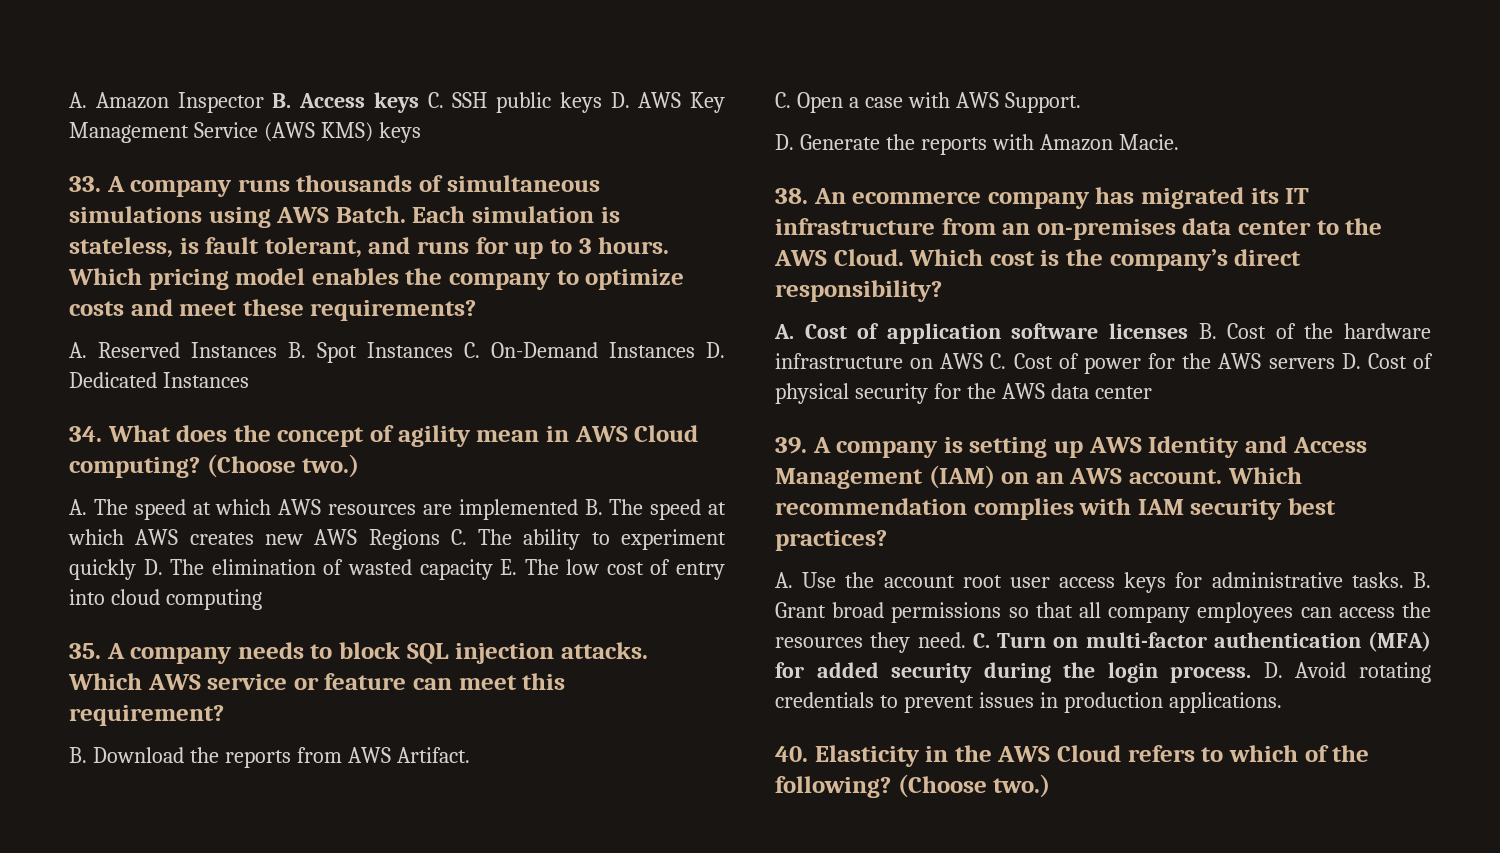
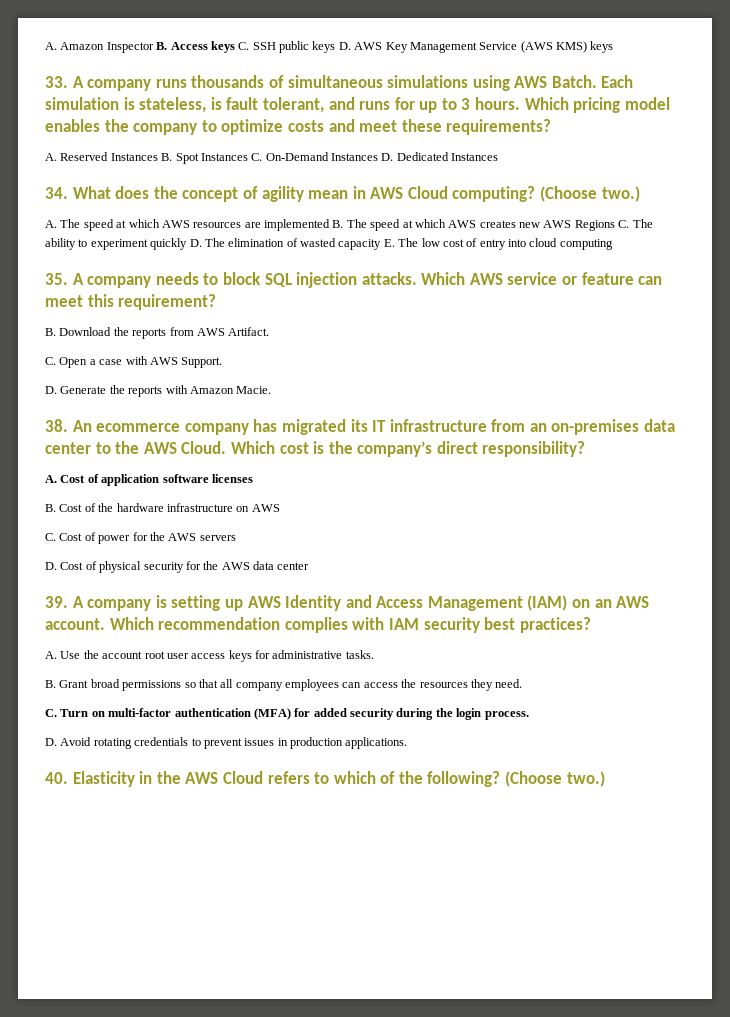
- A. Cost of application software licenses B. Cost of the hardware infrastructure on AWS C. Cost of power for the AWS servers D. Cost of physical security for the AWS data center
+ A. Cost of application software licenses
+ B. Cost of the hardware infrastructure on AWS
+ C. Cost of power for the AWS servers
+ D. Cost of physical security for the AWS data center
- A. Use the account root user access keys for administrative tasks. B. Grant broad permissions so that all company employees can access the resources they need. C. Turn on multi-factor authentication (MFA) for added security during the login process. D. Avoid rotating credentials to prevent issues in production applications.
+ A. Use the account root user access keys for administrative tasks.
+ B. Grant broad permissions so that all company employees can access the resources they need.
+ C. Turn on multi-factor authentication (MFA) for added security during the login process.
+ D. Avoid rotating credentials to prevent issues in production applications.

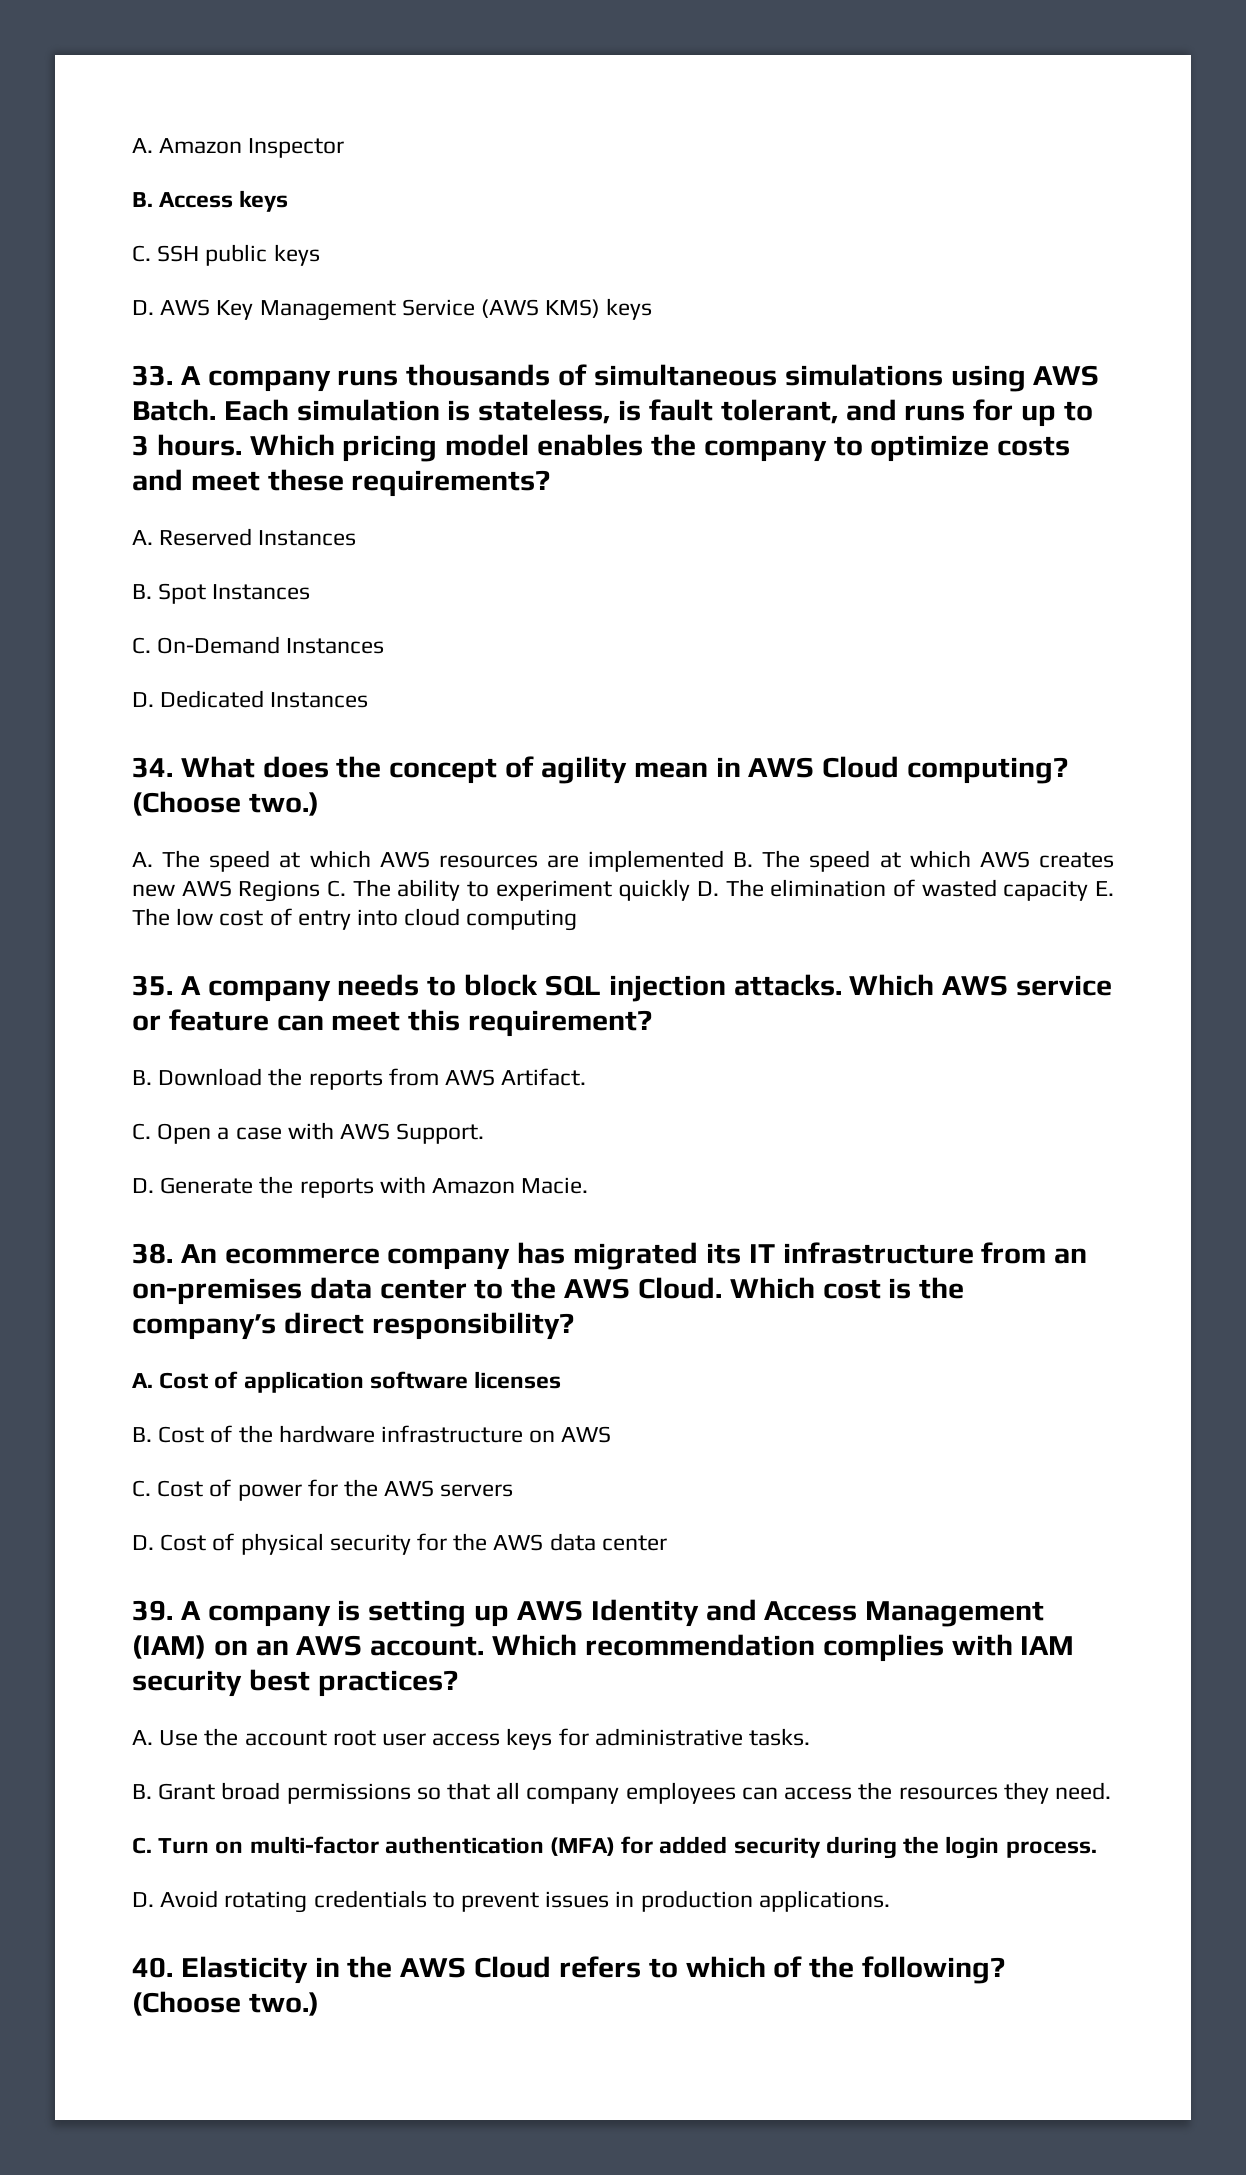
- A. Amazon Inspector B. Access keys C. SSH public keys D. AWS Key Management Service (AWS KMS) keys
+ A. Amazon Inspector
+ B. Access keys
+ C. SSH public keys
+ D. AWS Key Management Service (AWS KMS) keys
- A. Reserved Instances B. Spot Instances C. On-Demand Instances D. Dedicated Instances
+ A. Reserved Instances
+ B. Spot Instances
+ C. On-Demand Instances
+ D. Dedicated Instances

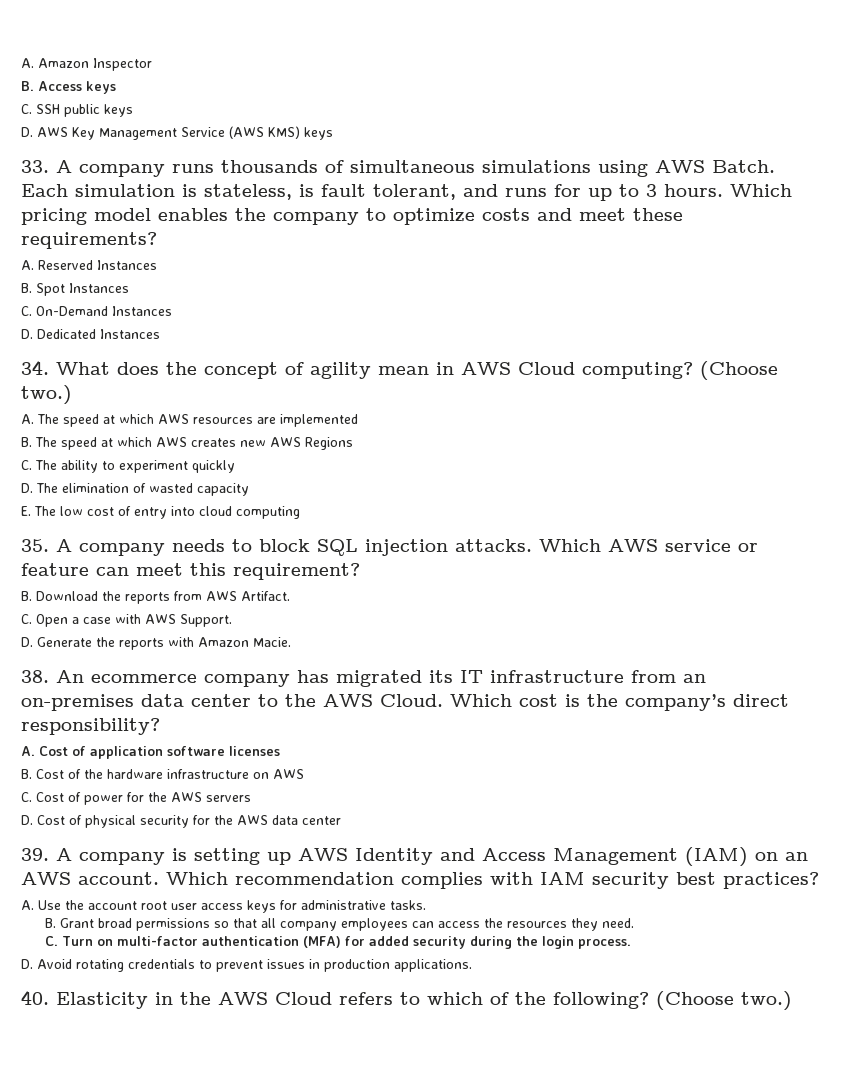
- A. The speed at which AWS resources are implemented B. The speed at which AWS creates new AWS Regions C. The ability to experiment quickly D. The elimination of wasted capacity E. The low cost of entry into cloud computing
+ A. The speed at which AWS resources are implemented
+ B. The speed at which AWS creates new AWS Regions
+ C. The ability to experiment quickly
+ D. The elimination of wasted capacity
+ E. The low cost of entry into cloud computing

